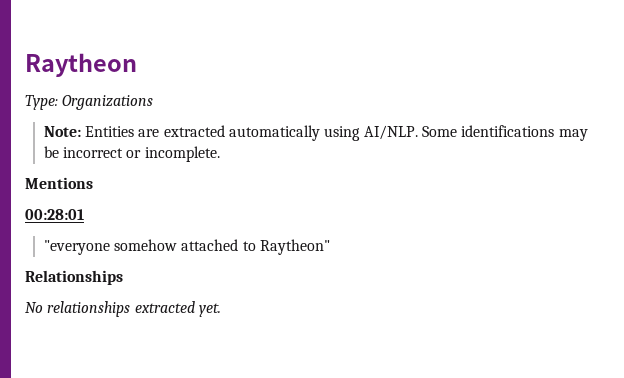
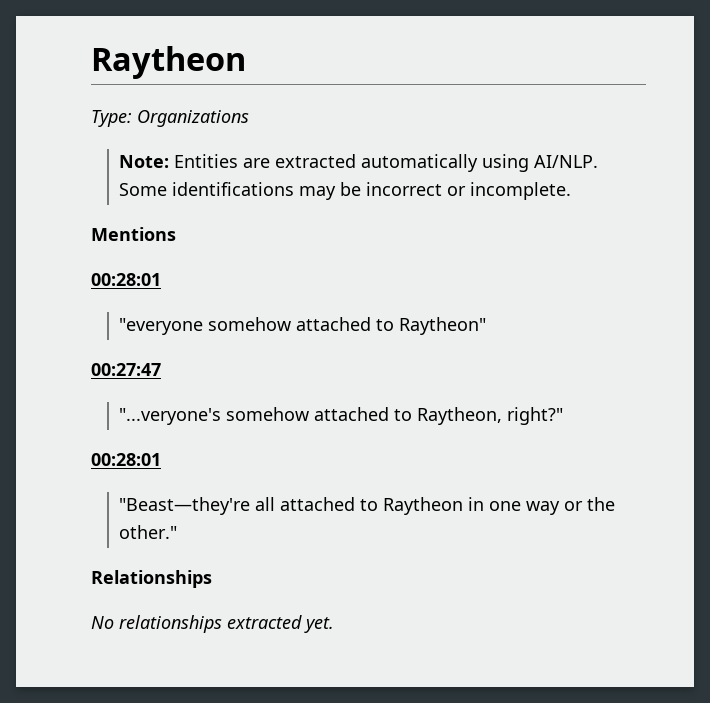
+ 00:27:47
+ "...veryone's somehow attached to Raytheon, right?"
+ 00:28:01
+ "Beast—they're all attached to Raytheon in one way or the other."

